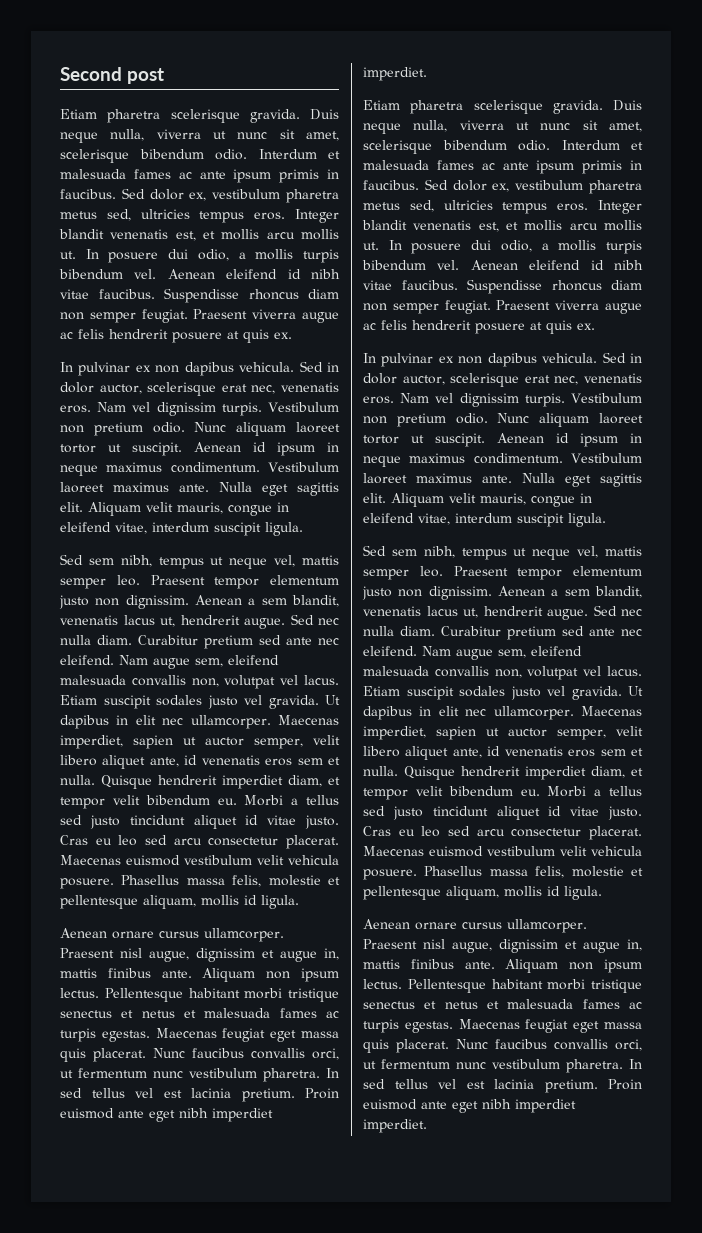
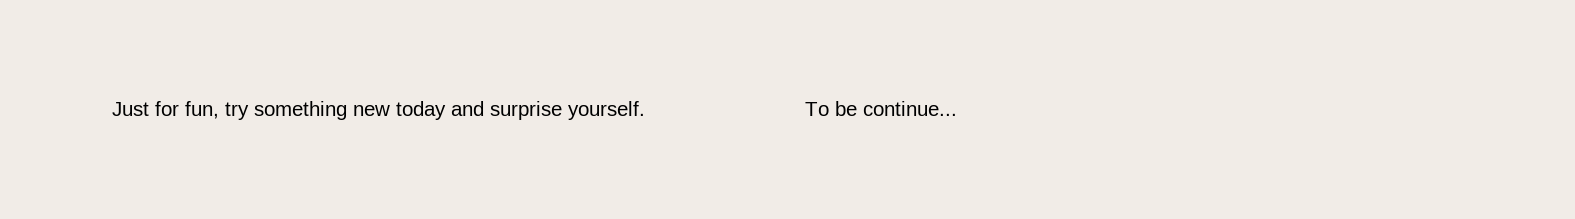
- Second post
- Etiam pharetra scelerisque gravida. Duis neque nulla, viverra ut nunc sit amet, scelerisque bibendum odio. Interdum et malesuada fames ac ante ipsum primis in faucibus. Sed dolor ex, vestibulum pharetra metus sed, ultricies tempus eros. Integer blandit venenatis est, et mollis arcu mollis ut. In posuere dui odio, a mollis turpis bibendum vel. Aenean eleifend id nibh vitae faucibus. Suspendisse rhoncus diam non semper feugiat. Praesent viverra augue ac felis hendrerit posuere at quis ex.
- In pulvinar ex non dapibus vehicula. Sed in dolor auctor, scelerisque erat nec, venenatis eros. Nam vel dignissim turpis. Vestibulum non pretium odio. Nunc aliquam laoreet tortor ut suscipit. Aenean id ipsum in neque maximus condimentum. Vestibulum laoreet maximus ante. Nulla eget sagittis elit. Aliquam velit mauris, congue in eleifend vitae, interdum suscipit ligula.
- Sed sem nibh, tempus ut neque vel, mattis semper leo. Praesent tempor elementum justo non dignissim. Aenean a sem blandit, venenatis lacus ut, hendrerit augue. Sed nec nulla diam. Curabitur pretium sed ante nec eleifend. Nam augue sem, eleifend malesuada convallis non, volutpat vel lacus. Etiam suscipit sodales justo vel gravida. Ut dapibus in elit nec ullamcorper. Maecenas imperdiet, sapien ut auctor semper, velit libero aliquet ante, id venenatis eros sem et nulla. Quisque hendrerit imperdiet diam, et tempor velit bibendum eu. Morbi a tellus sed justo tincidunt aliquet id vitae justo. Cras eu leo sed arcu consectetur placerat. Maecenas euismod vestibulum velit vehicula posuere. Phasellus massa felis, molestie et pellentesque aliquam, mollis id ligula.
- Aenean ornare cursus ullamcorper. Praesent nisl augue, dignissim et augue in, mattis finibus ante. Aliquam non ipsum lectus. Pellentesque habitant morbi tristique senectus et netus et malesuada fames ac turpis egestas. Maecenas feugiat eget massa quis placerat. Nunc faucibus convallis orci, ut fermentum nunc vestibulum pharetra. In sed tellus vel est lacinia pretium. Proin euismod ante eget nibh imperdiet imperdiet.
- Etiam pharetra scelerisque gravida. Duis neque nulla, viverra ut nunc sit amet, scelerisque bibendum odio. Interdum et malesuada fames ac ante ipsum primis in faucibus. Sed dolor ex, vestibulum pharetra metus sed, ultricies tempus eros. Integer blandit venenatis est, et mollis arcu mollis ut. In posuere dui odio, a mollis turpis bibendum vel. Aenean eleifend id nibh vitae faucibus. Suspendisse rhoncus diam non semper feugiat. Praesent viverra augue ac felis hendrerit posuere at quis ex.
- In pulvinar ex non dapibus vehicula. Sed in dolor auctor, scelerisque erat nec, venenatis eros. Nam vel dignissim turpis. Vestibulum non pretium odio. Nunc aliquam laoreet tortor ut suscipit. Aenean id ipsum in neque maximus condimentum. Vestibulum laoreet maximus ante. Nulla eget sagittis elit. Aliquam velit mauris, congue in eleifend vitae, interdum suscipit ligula.
- Sed sem nibh, tempus ut neque vel, mattis semper leo. Praesent tempor elementum justo non dignissim. Aenean a sem blandit, venenatis lacus ut, hendrerit augue. Sed nec nulla diam. Curabitur pretium sed ante nec eleifend. Nam augue sem, eleifend malesuada convallis non, volutpat vel lacus. Etiam suscipit sodales justo vel gravida. Ut dapibus in elit nec ullamcorper. Maecenas imperdiet, sapien ut auctor semper, velit libero aliquet ante, id venenatis eros sem et nulla. Quisque hendrerit imperdiet diam, et tempor velit bibendum eu. Morbi a tellus sed justo tincidunt aliquet id vitae justo. Cras eu leo sed arcu consectetur placerat. Maecenas euismod vestibulum velit vehicula posuere. Phasellus massa felis, molestie et pellentesque aliquam, mollis id ligula.
- Aenean ornare cursus ullamcorper. Praesent nisl augue, dignissim et augue in, mattis finibus ante. Aliquam non ipsum lectus. Pellentesque habitant morbi tristique senectus et netus et malesuada fames ac turpis egestas. Maecenas feugiat eget massa quis placerat. Nunc faucibus convallis orci, ut fermentum nunc vestibulum pharetra. In sed tellus vel est lacinia pretium. Proin euismod ante eget nibh imperdiet imperdiet.
+ Just for fun, try something new today and surprise yourself.
+ To be continue...

